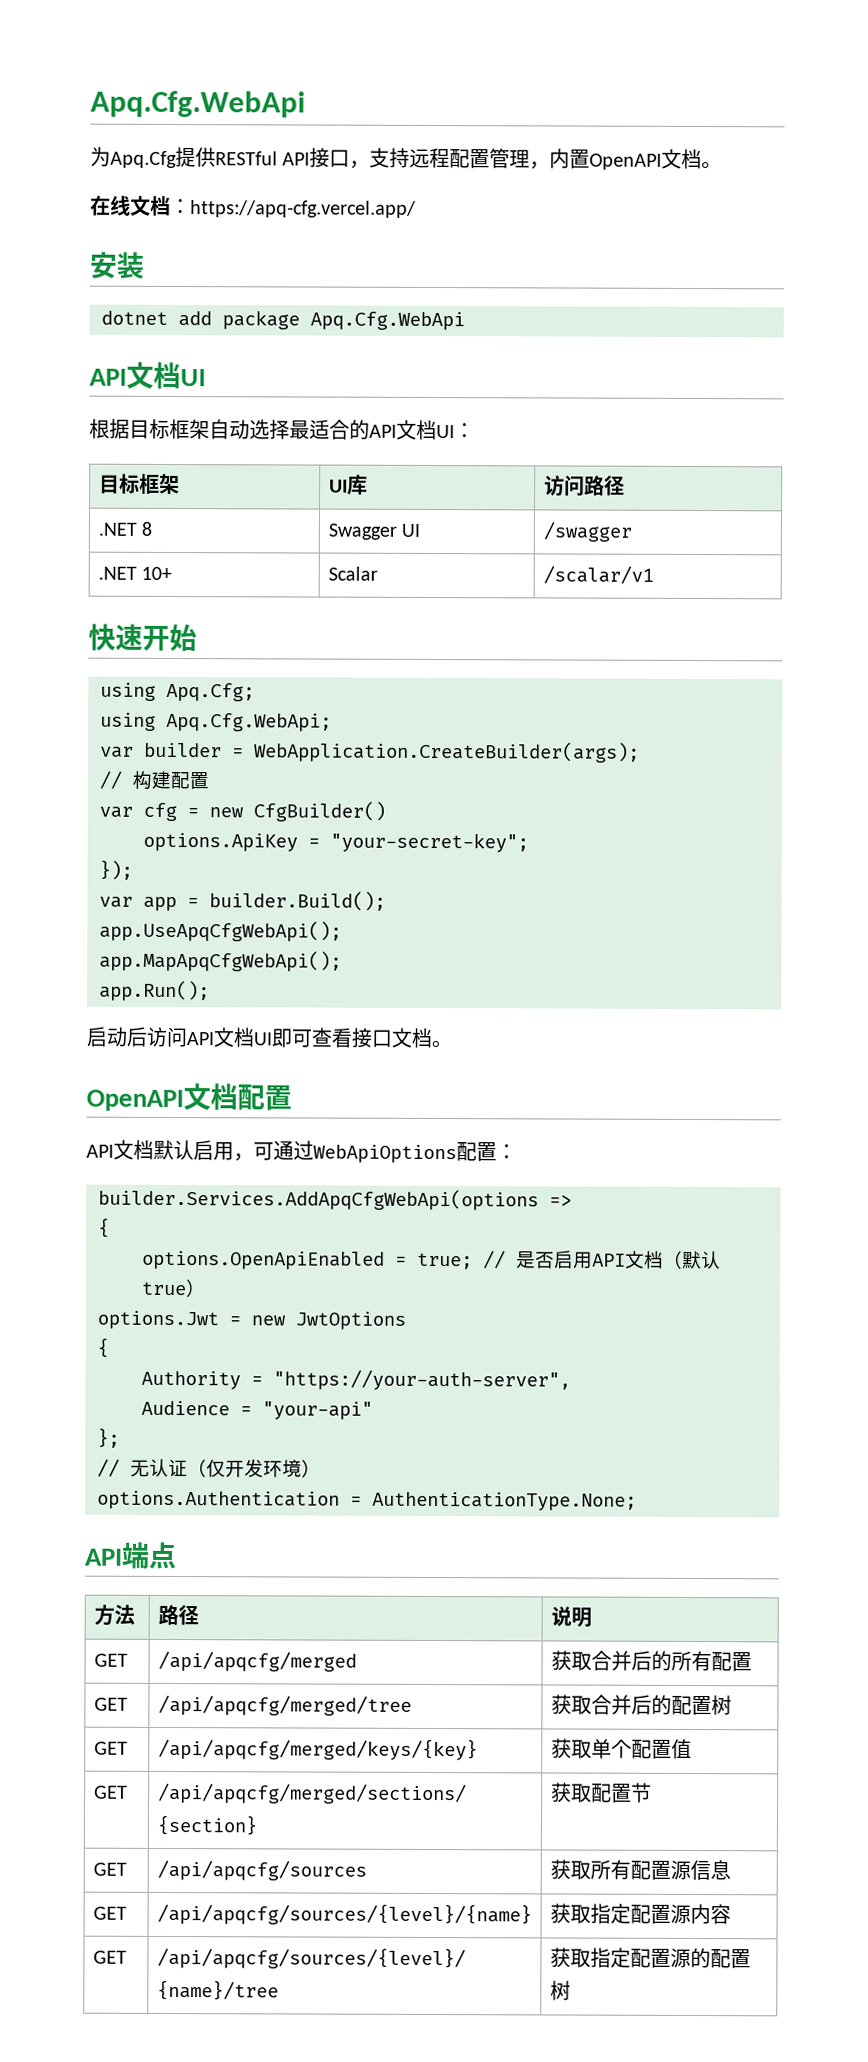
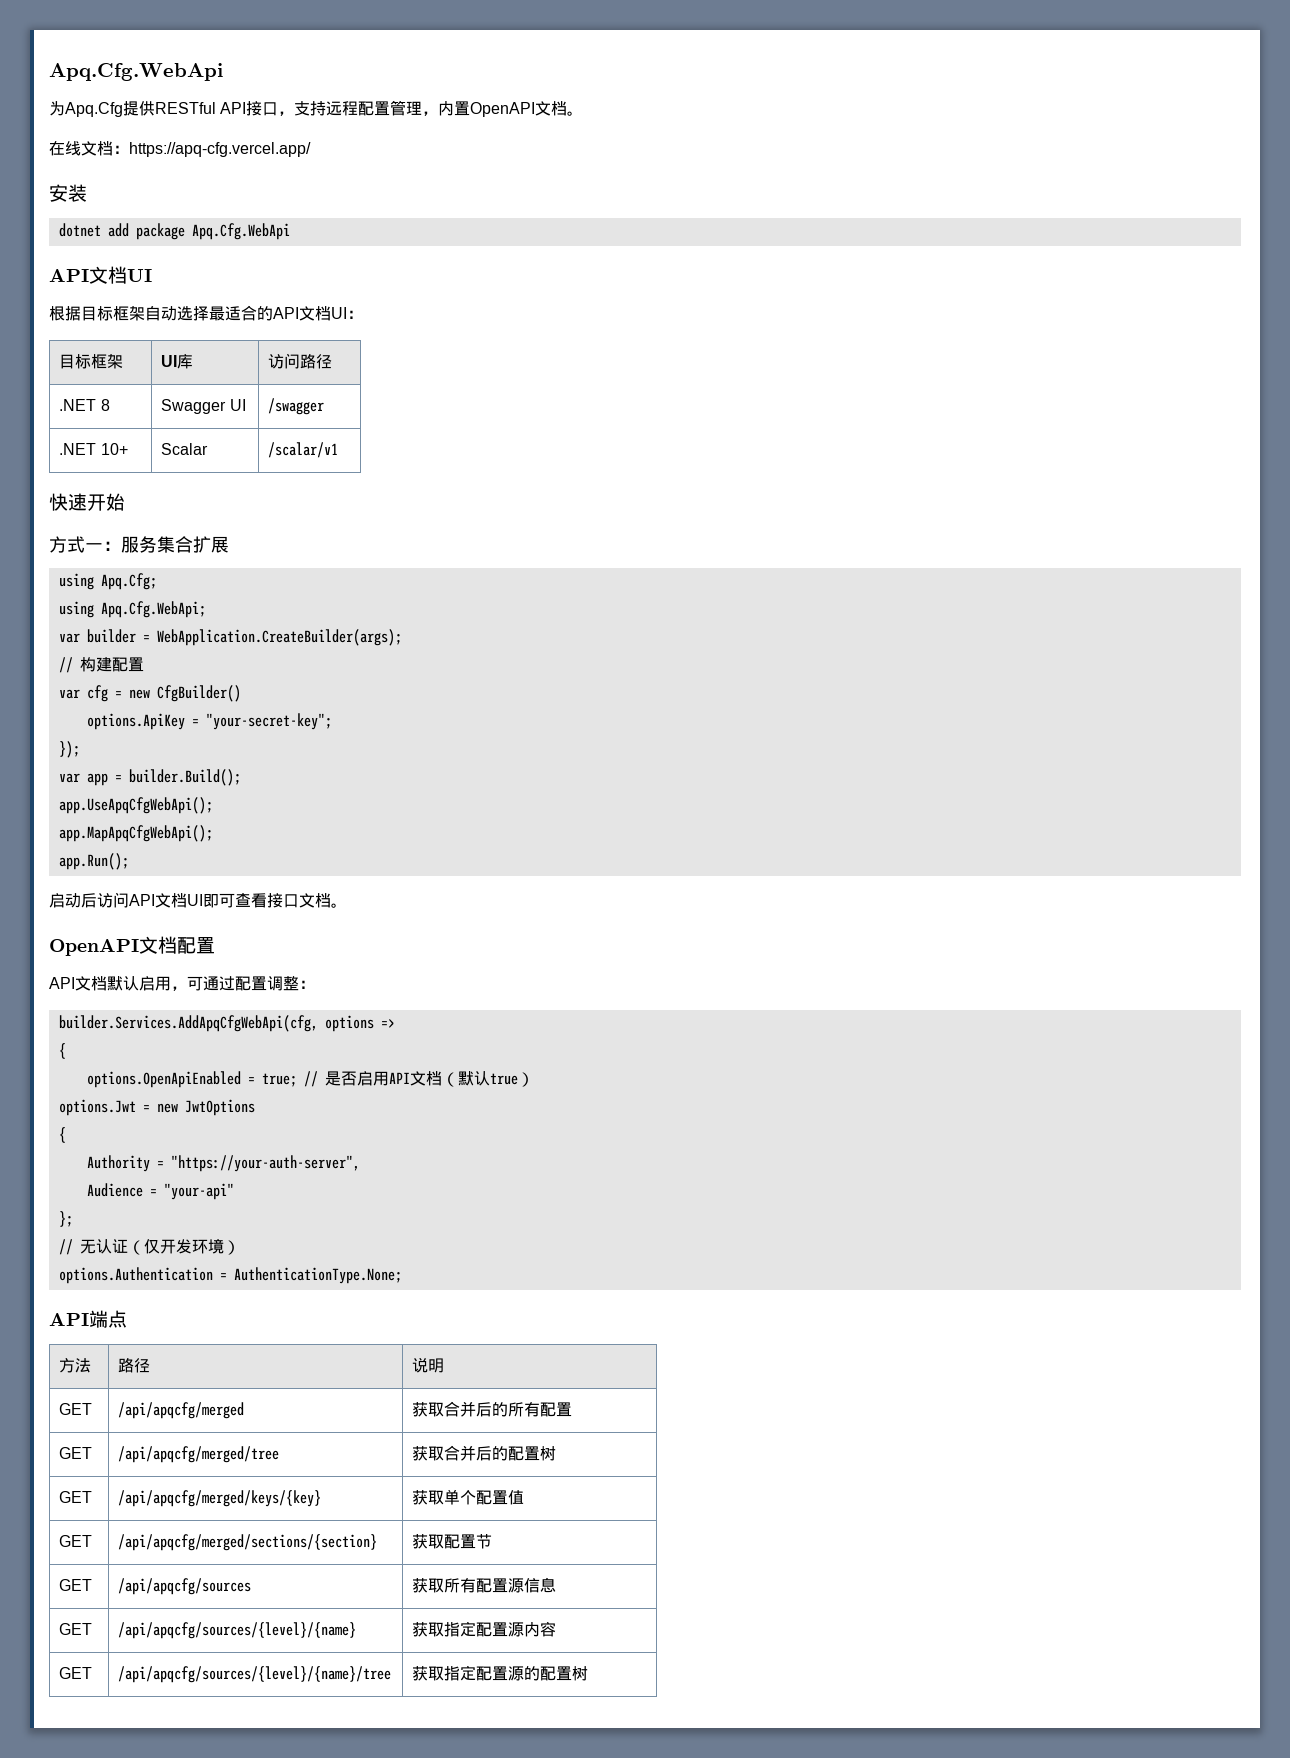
+ 方式一：服务集合扩展
- API文档默认启用，可通过WebApiOptions配置：
- builder.Services.AddApqCfgWebApi(options =>
+ API文档默认启用，可通过配置调整：
+ builder.Services.AddApqCfgWebApi(cfg, options =>

